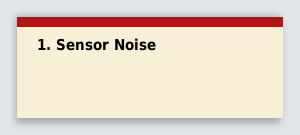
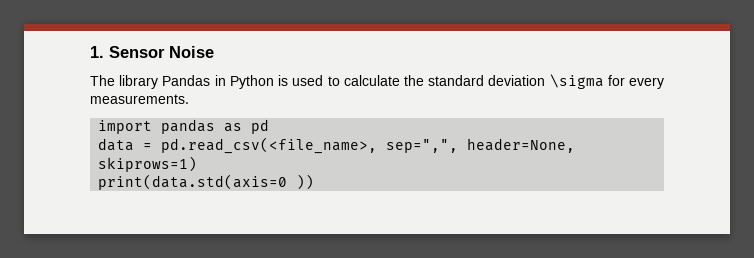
+ The library Pandas in Python is used to calculate the standard deviation \sigma for every measurements.
+ import pandas as pd
+ data = pd.read_csv(<file_name>, sep=",", header=None, skiprows=1)
+ print(data.std(axis=0 ))

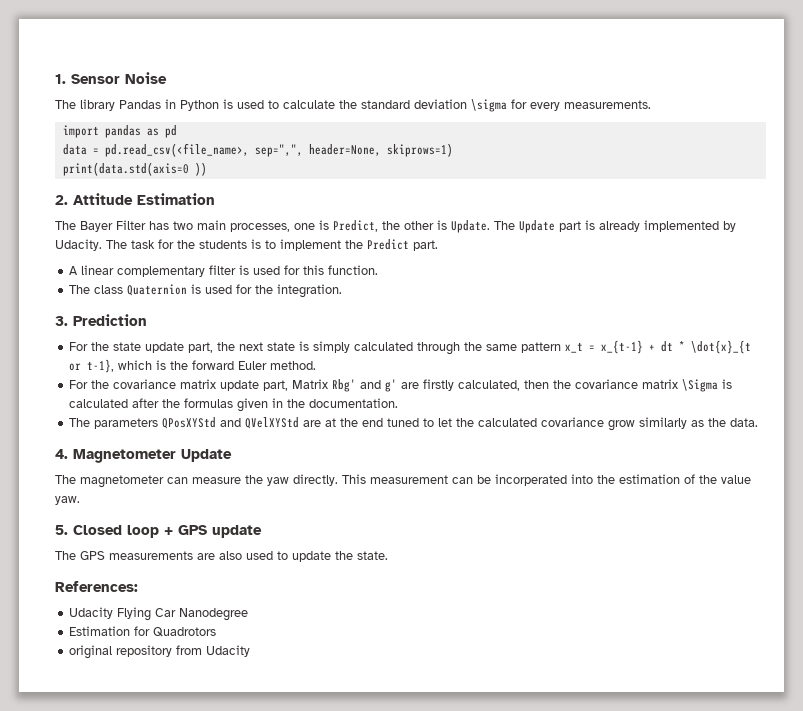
+ 2. Attitude Estimation
+ The Bayer Filter has two main processes, one is Predict, the other is Update. The Update part is already implemented by Udacity. The task for the students is to implement the Predict part.
+ A linear complementary filter is used for this function.
+ The class Quaternion is used for the integration.
+ 3. Prediction
+ For the state update part, the next state is simply calculated through the same pattern x_t = x_{t-1} + dt * \dot{x}_{t or t-1}, which is the forward Euler method.
+ For the covariance matrix update part, Matrix Rbg' and g' are firstly calculated, then the covariance matrix \Sigma is calculated after the formulas given in the documentation.
+ The parameters QPosXYStd and QVelXYStd are at the end tuned to let the calculated covariance grow similarly as the data.
+ 4. Magnetometer Update
+ The magnetometer can measure the yaw directly. This measurement can be incorperated into the estimation of the value yaw.
+ 5. Closed loop + GPS update
+ The GPS measurements are also used to update the state.
+ References:
+ Udacity Flying Car Nanodegree
+ Estimation for Quadrotors
+ original repository from Udacity

